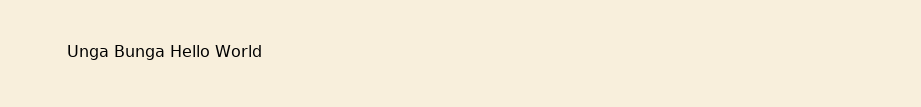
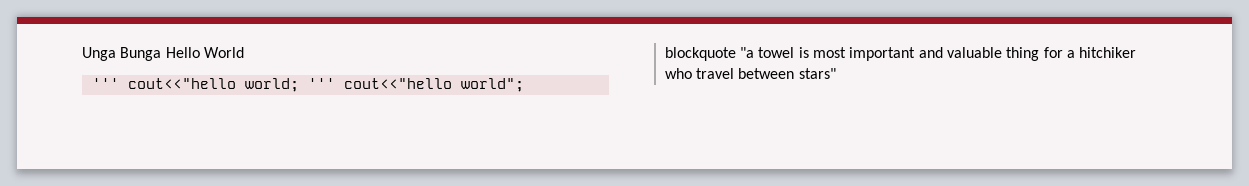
+ ''' cout<<"hello world; ''' cout<<"hello world";
+ blockquote "a towel is most important and valuable thing for a hitchiker who travel between stars"

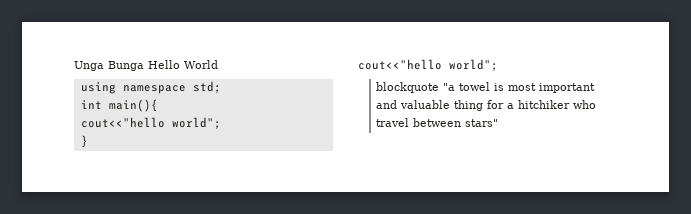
- ''' cout<<"hello world; ''' cout<<"hello world";
+ using namespace std;
+ int main(){
+ cout<<"hello world";
+ }
+ cout<<"hello world";

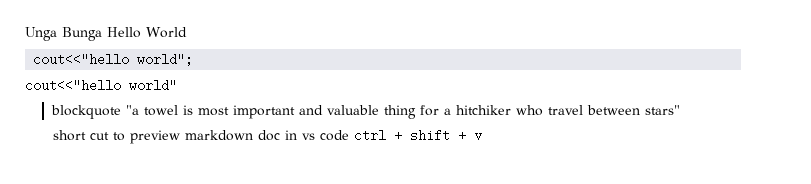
- using namespace std;
- int main(){
  cout<<"hello world";
- }
- cout<<"hello world";
+ cout<<"hello world"
+ short cut to preview markdown doc in vs code ctrl + shift + v

